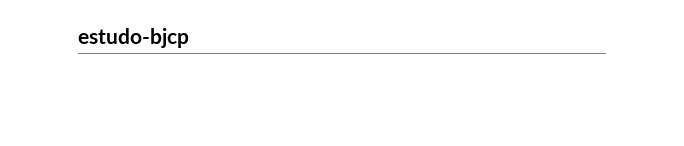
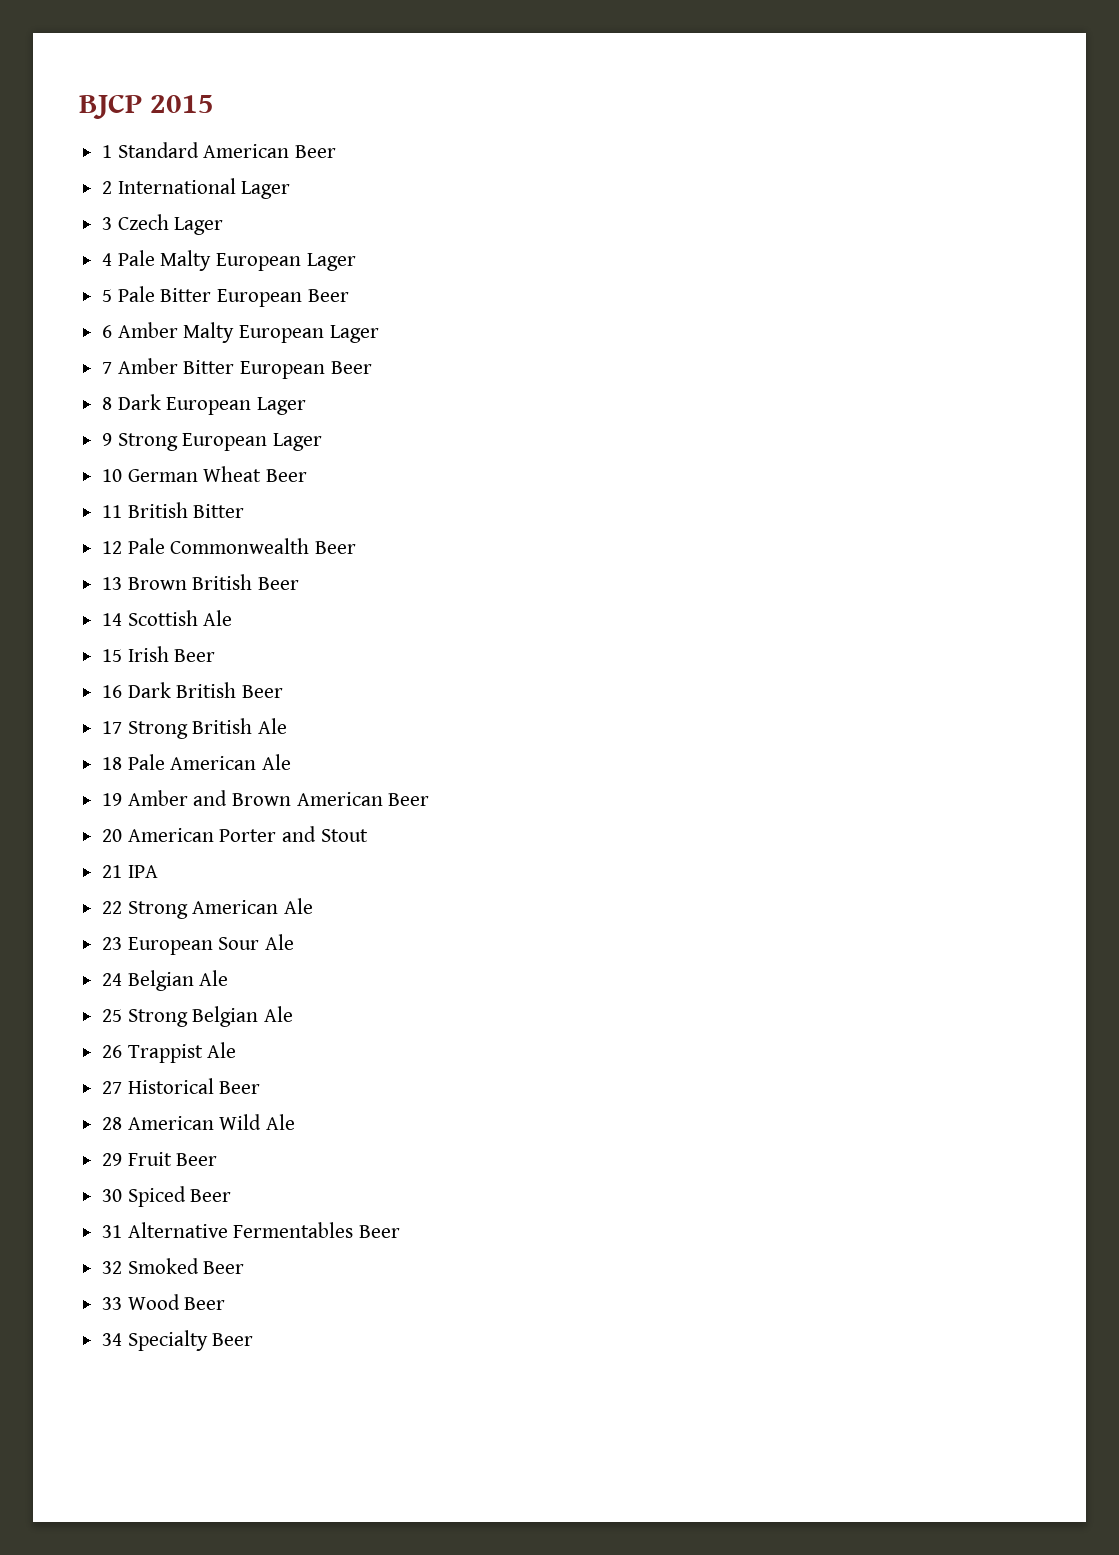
- estudo-bjcp
+ BJCP 2015
+ 1 Standard American Beer
+ 2 International Lager
+ 3 Czech Lager
+ 4 Pale Malty European Lager
+ 5 Pale Bitter European Beer
+ 6 Amber Malty European Lager
+ 7 Amber Bitter European Beer
+ 8 Dark European Lager
+ 9 Strong European Lager
+ 10 German Wheat Beer
+ 11 British Bitter
+ 12 Pale Commonwealth Beer
+ 13 Brown British Beer
+ 14 Scottish Ale
+ 15 Irish Beer
+ 16 Dark British Beer
+ 17 Strong British Ale
+ 18 Pale American Ale
+ 19 Amber and Brown American Beer
+ 20 American Porter and Stout
+ 21 IPA
+ 22 Strong American Ale
+ 23 European Sour Ale
+ 24 Belgian Ale
+ 25 Strong Belgian Ale
+ 26 Trappist Ale
+ 27 Historical Beer
+ 28 American Wild Ale
+ 29 Fruit Beer
+ 30 Spiced Beer
+ 31 Alternative Fermentables Beer
+ 32 Smoked Beer
+ 33 Wood Beer
+ 34 Specialty Beer

